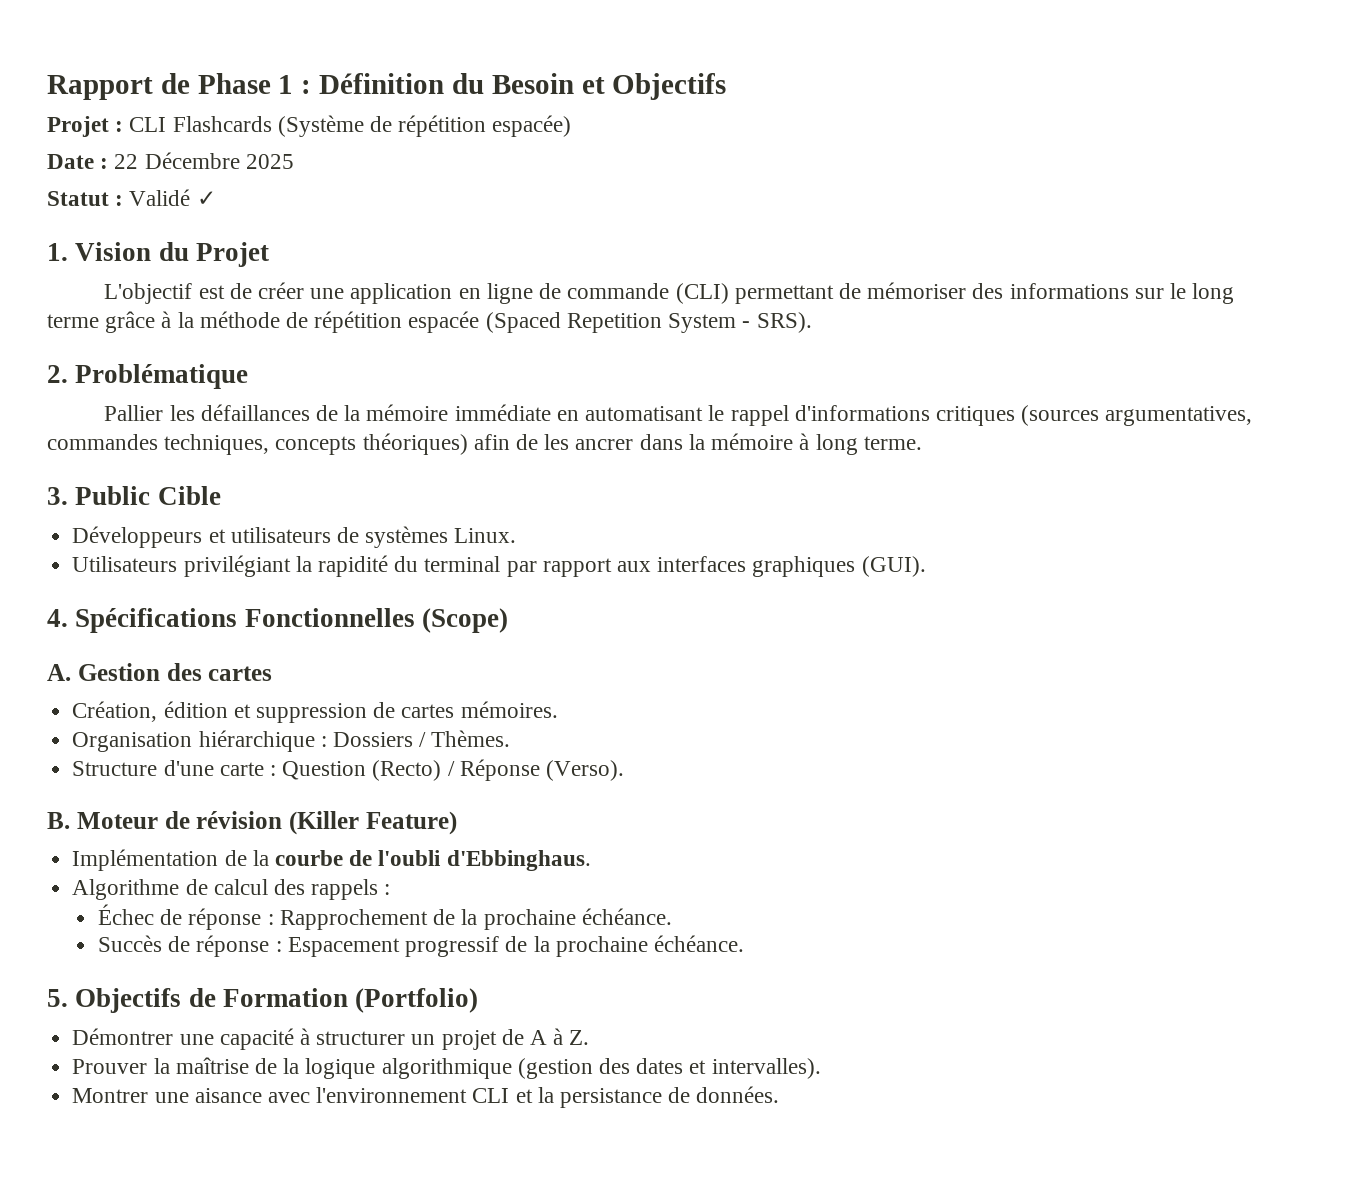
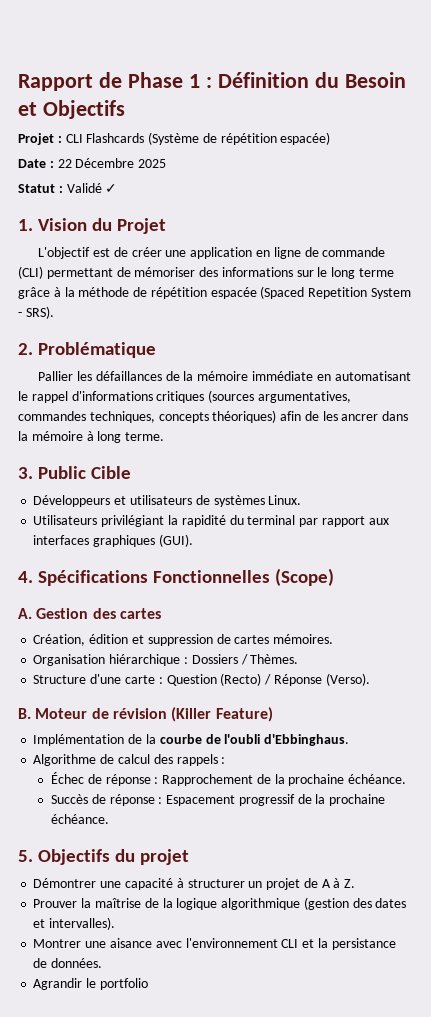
- 5. Objectifs de Formation (Portfolio)
+ 5. Objectifs du projet
+ Agrandir le portfolio

